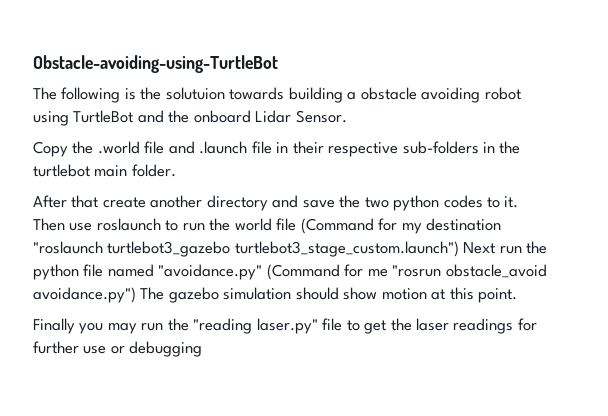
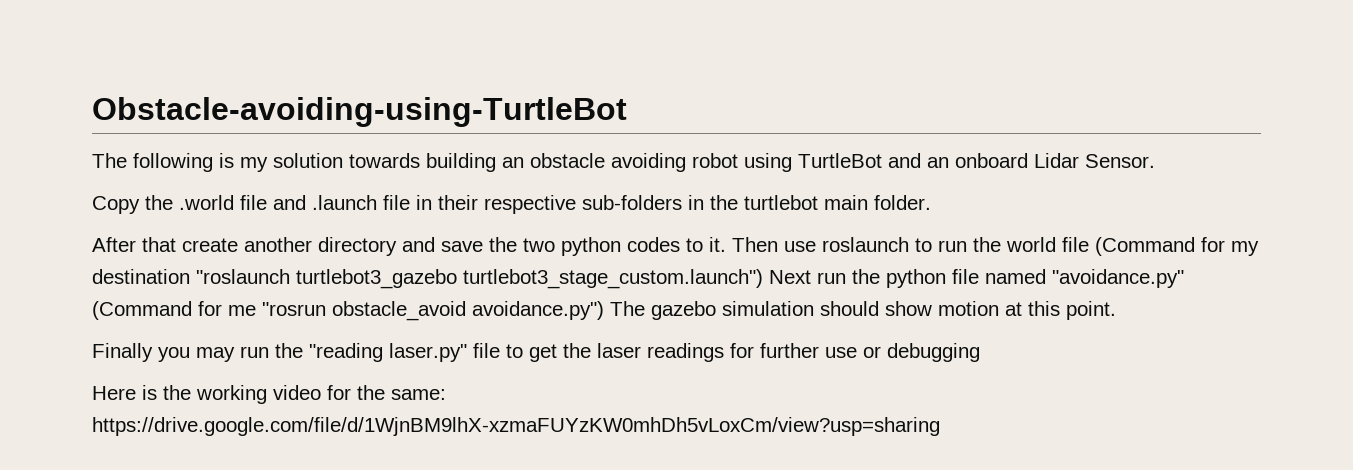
- The following is the solutuion towards building a obstacle avoiding robot using TurtleBot and the onboard Lidar Sensor.
+ The following is my solution towards building an obstacle avoiding robot using TurtleBot and an onboard Lidar Sensor.
+ Here is the working video for the same: https://drive.google.com/file/d/1WjnBM9lhX-xzmaFUYzKW0mhDh5vLoxCm/view?usp=sharing

